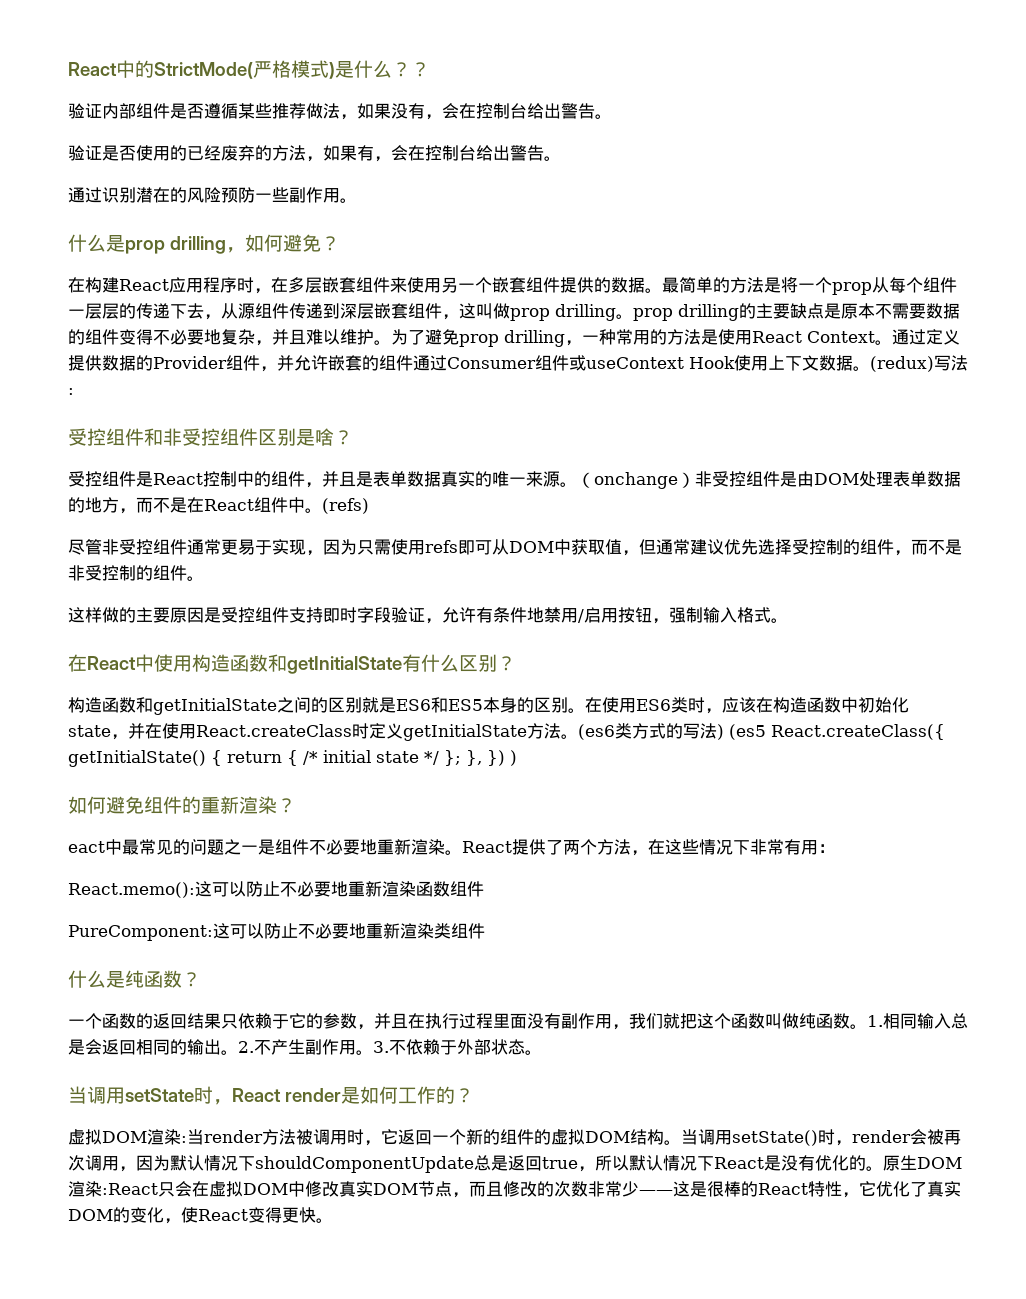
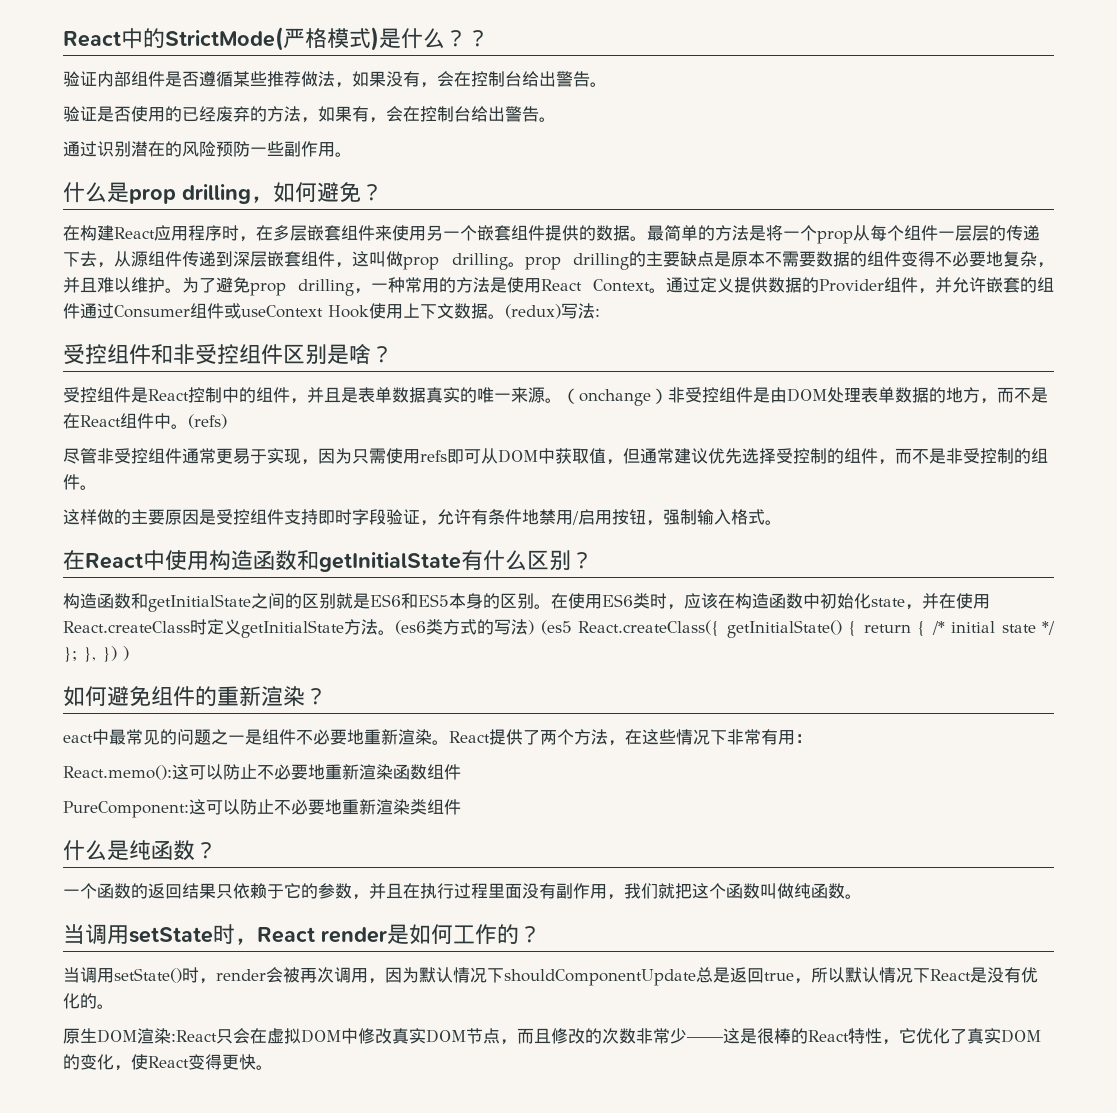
- 1.相同输入总是会返回相同的输出。2.不产生副作用。3.不依赖于外部状态。
- 虚拟DOM渲染:当render方法被调用时，它返回一个新的组件的虚拟DOM结构。当调用setState()时，render会被再次调用，因为默认情况下shouldComponentUpdate总是返回true，所以默认情况下React是没有优化的。原生DOM渲染:React只会在虚拟DOM中修改真实DOM节点，而且修改的次数非常少——这是很棒的React特性，它优化了真实DOM的变化，使React变得更快。
+ 当调用setState()时，render会被再次调用，因为默认情况下shouldComponentUpdate总是返回true，所以默认情况下React是没有优化的。
+ 原生DOM渲染:React只会在虚拟DOM中修改真实DOM节点，而且修改的次数非常少——这是很棒的React特性，它优化了真实DOM的变化，使React变得更快。

